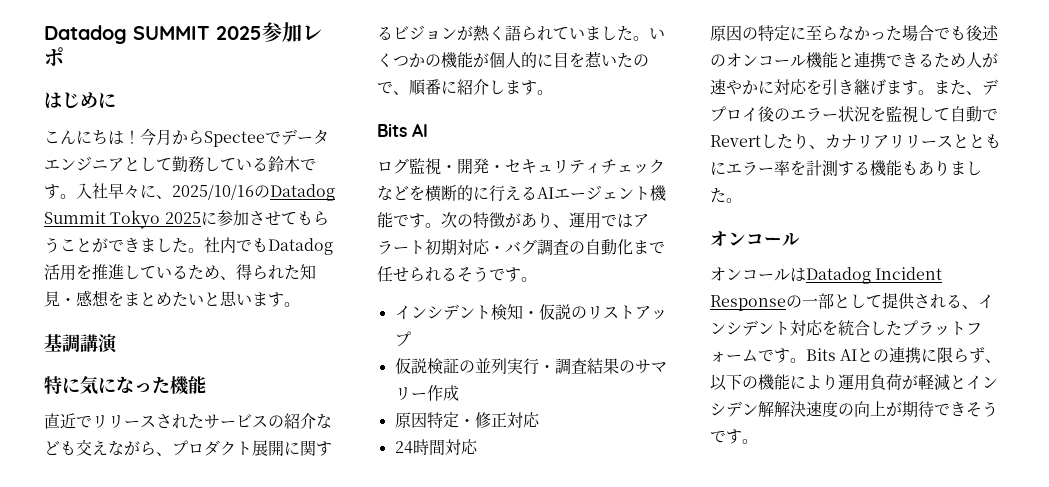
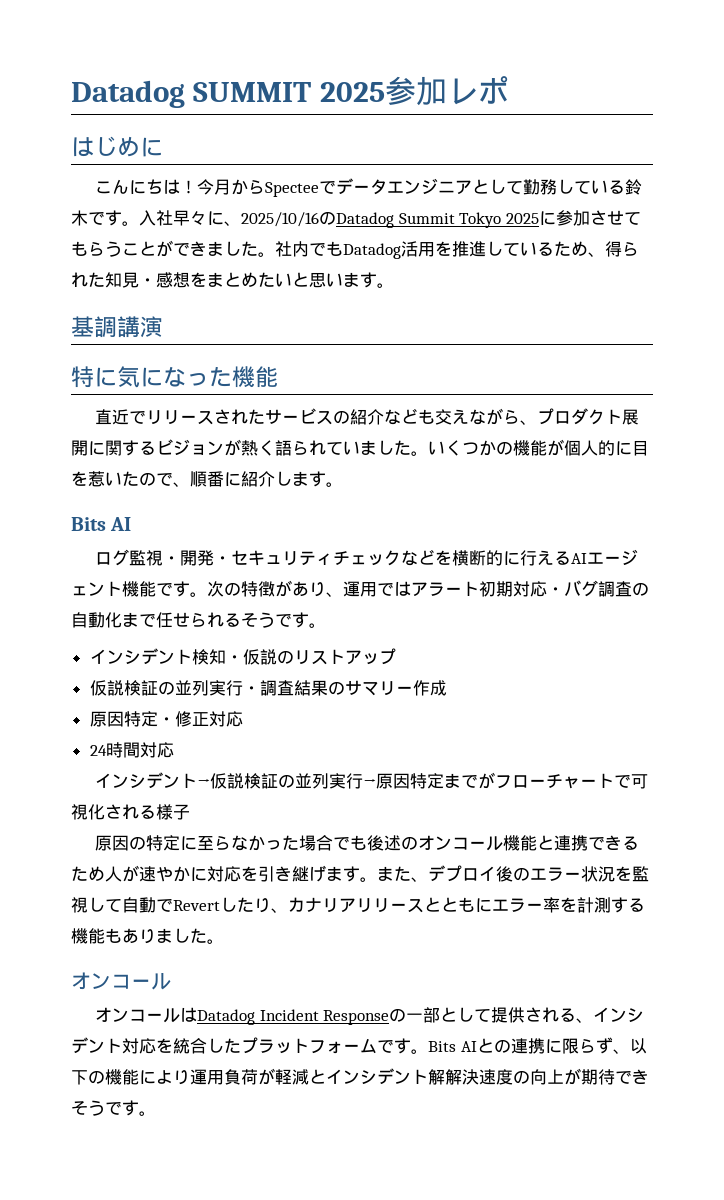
+ インシデント→仮説検証の並列実行→原因特定までがフローチャートで可視化される様子
- Bits AIとの連携に限らず、以下の機能により運用負荷が軽減とインシデン解解決速度の向上が期待できそうです。
+ Bits AIとの連携に限らず、以下の機能により運用負荷が軽減とインシデント解解決速度の向上が期待できそうです。

